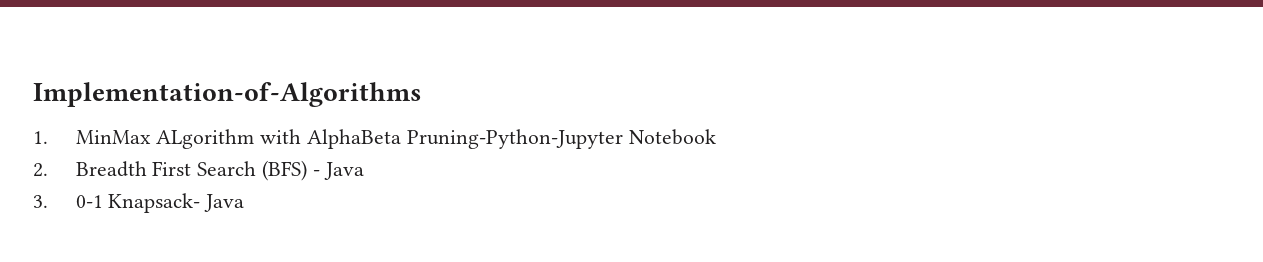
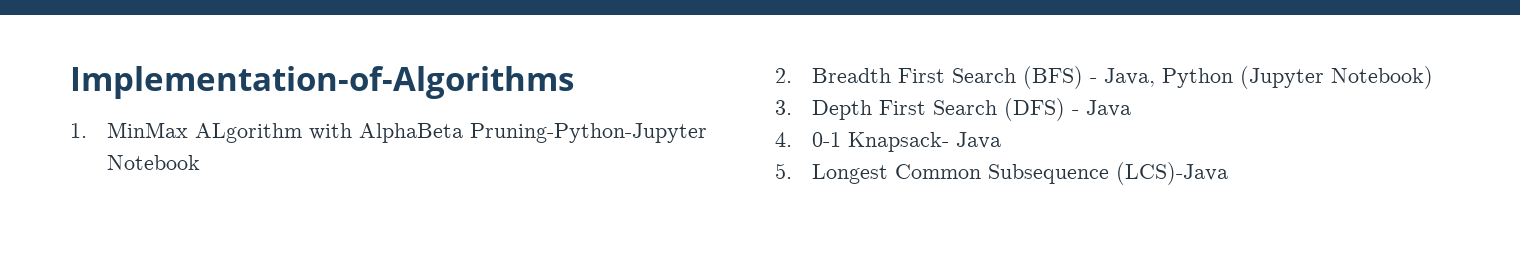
- 2. Breadth First Search (BFS) - Java
- 3. 0-1 Knapsack- Java
+ 2. Breadth First Search (BFS) - Java, Python (Jupyter Notebook)
+ 3. Depth First Search (DFS) - Java
+ 4. 0-1 Knapsack- Java
+ 5. Longest Common Subsequence (LCS)-Java

